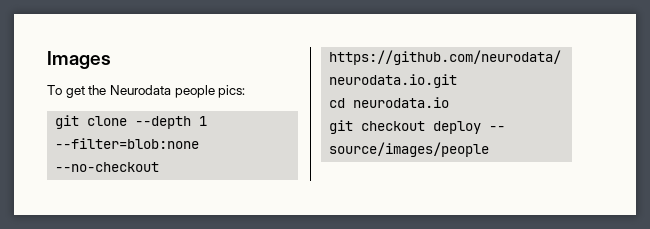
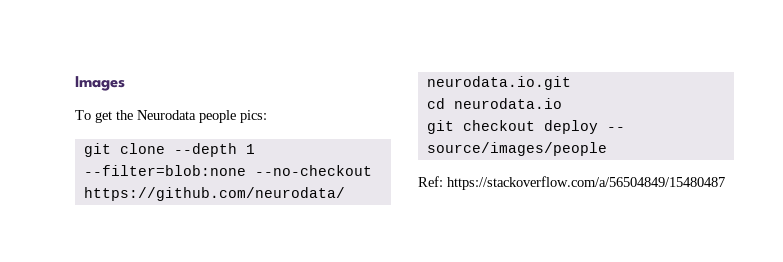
+ Ref: https://stackoverflow.com/a/56504849/15480487

